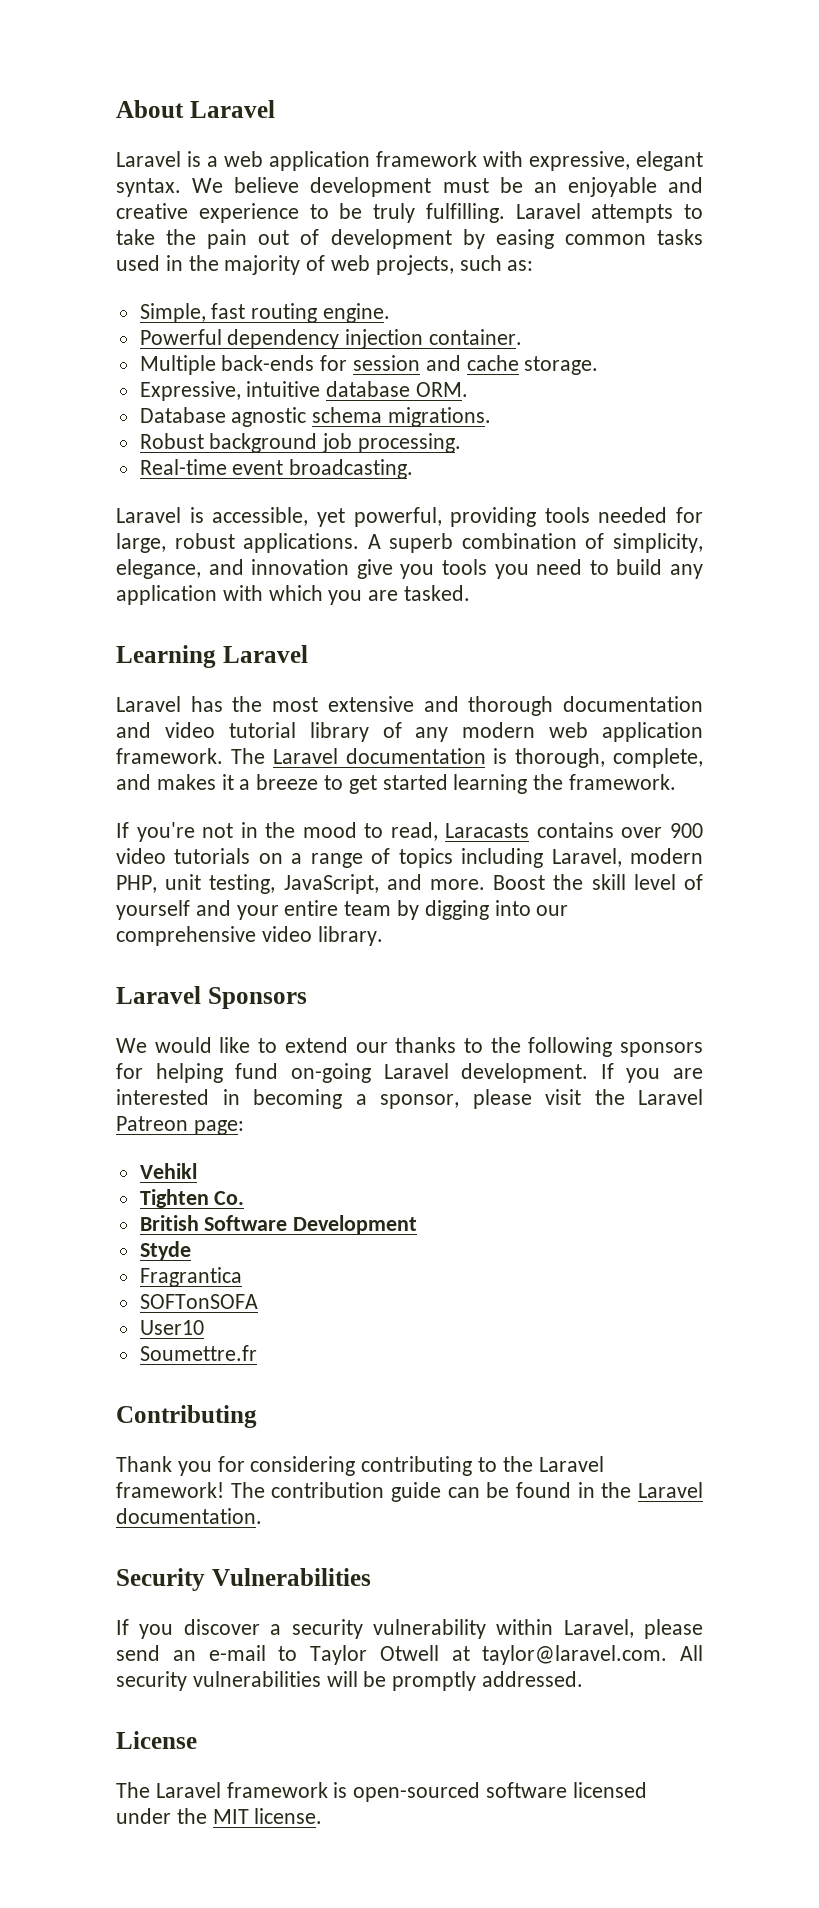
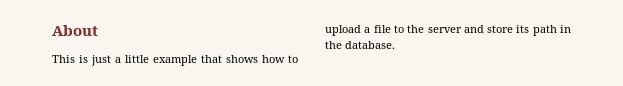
- About Laravel
- Laravel is a web application framework with expressive, elegant syntax. We believe development must be an enjoyable and creative experience to be truly fulfilling. Laravel attempts to take the pain out of development by easing common tasks used in the majority of web projects, such as:
- Simple, fast routing engine.
- Powerful dependency injection container.
- Multiple back-ends for session and cache storage.
- Expressive, intuitive database ORM.
- Database agnostic schema migrations.
- Robust background job processing.
- Real-time event broadcasting.
- Laravel is accessible, yet powerful, providing tools needed for large, robust applications. A superb combination of simplicity, elegance, and innovation give you tools you need to build any application with which you are tasked.
- Learning Laravel
- Laravel has the most extensive and thorough documentation and video tutorial library of any modern web application framework. The Laravel documentation is thorough, complete, and makes it a breeze to get started learning the framework.
- If you're not in the mood to read, Laracasts contains over 900 video tutorials on a range of topics including Laravel, modern PHP, unit testing, JavaScript, and more. Boost the skill level of yourself and your entire team by digging into our comprehensive video library.
- Laravel Sponsors
- We would like to extend our thanks to the following sponsors for helping fund on-going Laravel development. If you are interested in becoming a sponsor, please visit the Laravel Patreon page:
- Vehikl
- Tighten Co.
- British Software Development
- Styde
- Fragrantica
- SOFTonSOFA
- User10
- Soumettre.fr
- Contributing
- Thank you for considering contributing to the Laravel framework! The contribution guide can be found in the Laravel documentation.
- Security Vulnerabilities
- If you discover a security vulnerability within Laravel, please send an e-mail to Taylor Otwell at taylor@laravel.com. All security vulnerabilities will be promptly addressed.
- License
- The Laravel framework is open-sourced software licensed under the MIT license.
+ About
+ This is just a little example that shows how to upload a file to the server and store its path in the database.

